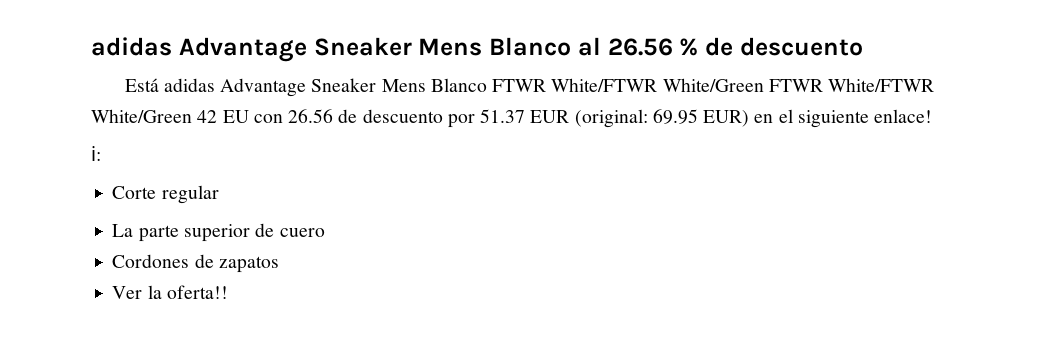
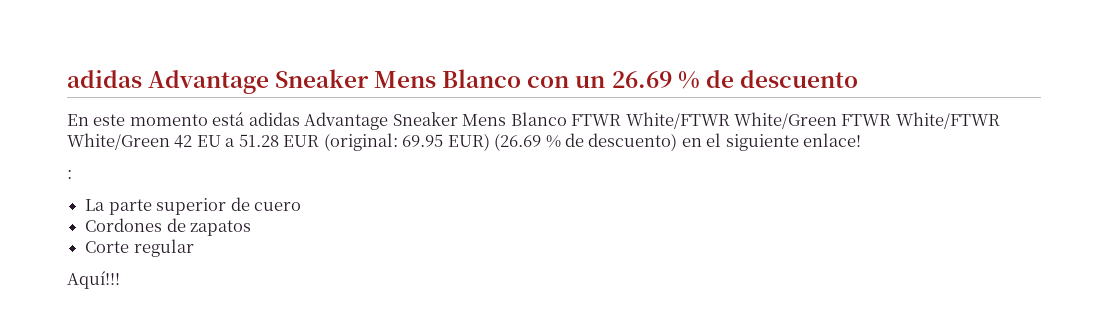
- adidas Advantage Sneaker Mens Blanco al 26.56 % de descuento
+ adidas Advantage Sneaker Mens Blanco con un 26.69 % de descuento
- Está adidas Advantage Sneaker Mens Blanco FTWR White/FTWR White/Green FTWR White/FTWR White/Green 42 EU con 26.56 de descuento por 51.37 EUR (original: 69.95 EUR) en el siguiente enlace!
+ En este momento está adidas Advantage Sneaker Mens Blanco FTWR White/FTWR White/Green FTWR White/FTWR White/Green 42 EU a 51.28 EUR (original: 69.95 EUR) (26.69 % de descuento) en el siguiente enlace!
- ℹ:
- Corte regular
+ :
- Ver la oferta!!
+ Corte regular
+ Aquí!!!

